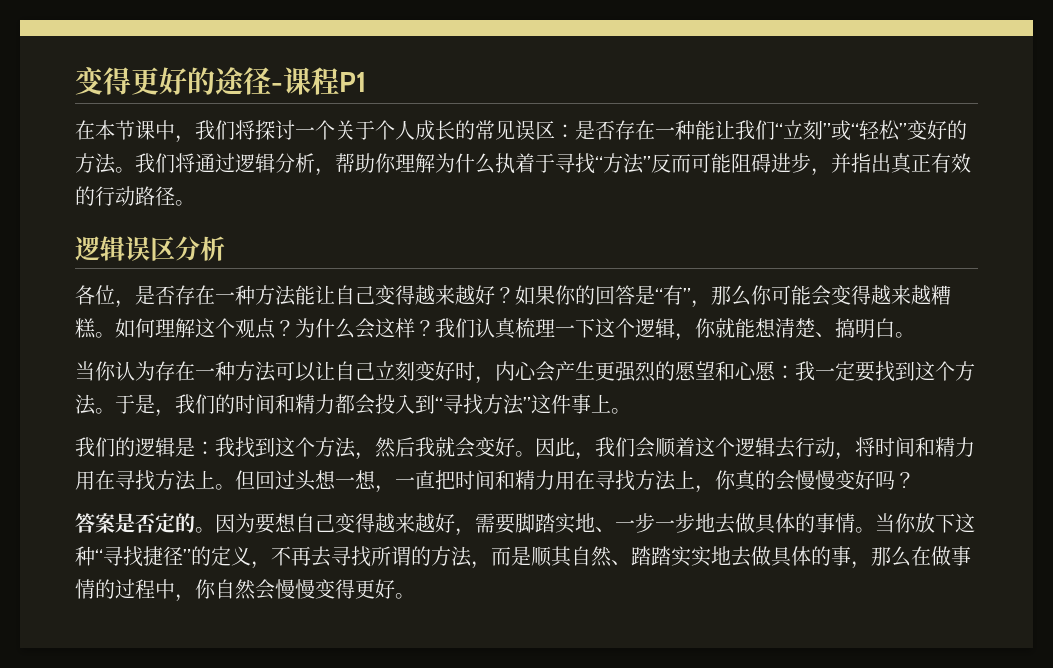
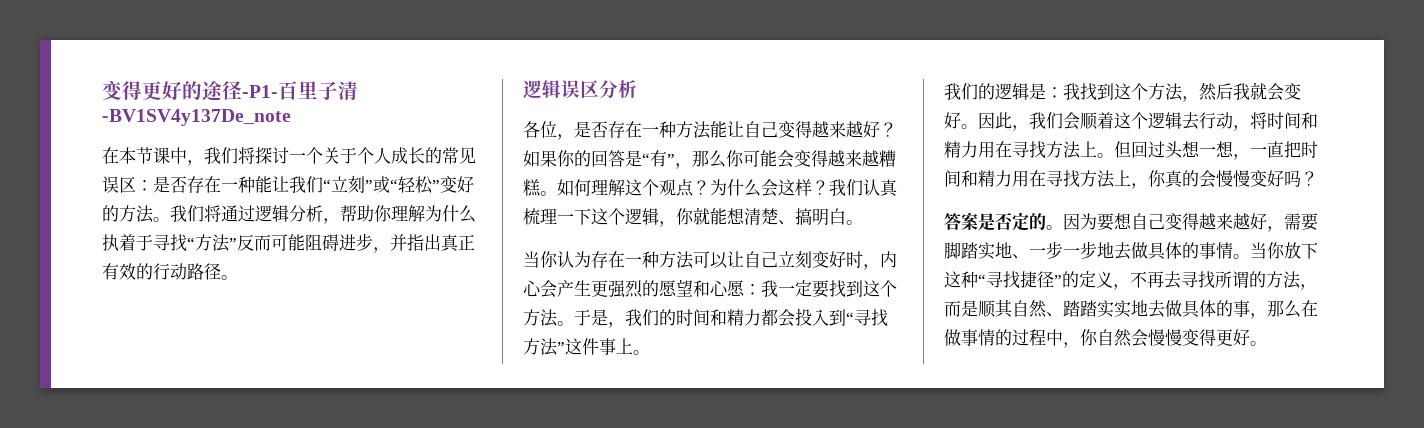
- 变得更好的途径-课程P1
+ 变得更好的途径-P1-百里子清-BV1SV4y137De_note

